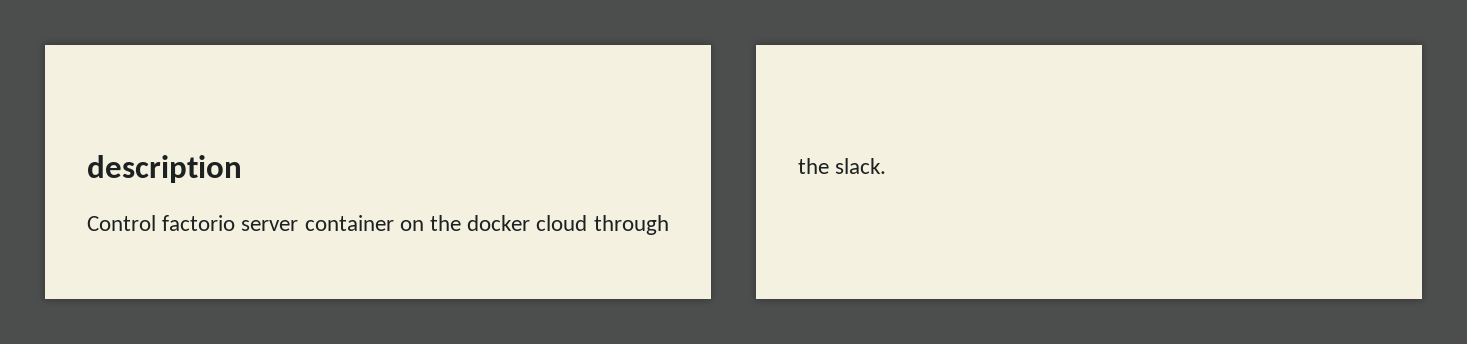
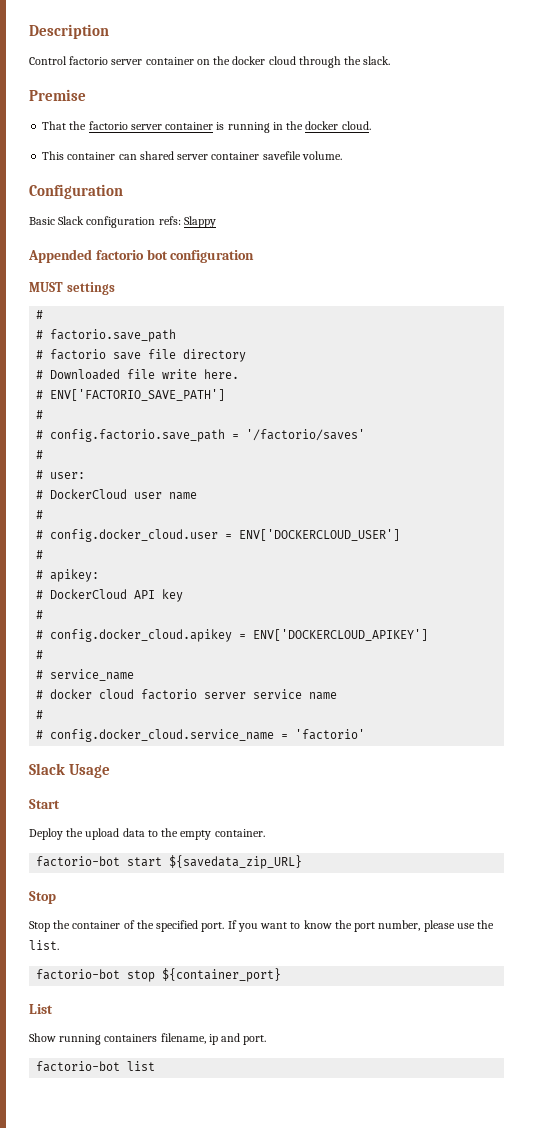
- description
+ Description
+ Premise
+ That the factorio server container is running in the docker cloud.
+ This container can shared server container savefile volume.
+ Configuration
+ Basic Slack configuration refs: Slappy
+ Appended factorio bot configuration
+ MUST settings
+ #
+ # factorio.save_path
+ # factorio save file directory
+ # Downloaded file write here.
+ # ENV['FACTORIO_SAVE_PATH']
+ #
+ # config.factorio.save_path = '/factorio/saves'
+ #
+ # user:
+ # DockerCloud user name
+ #
+ # config.docker_cloud.user = ENV['DOCKERCLOUD_USER']
+ #
+ # apikey:
+ # DockerCloud API key
+ #
+ # config.docker_cloud.apikey = ENV['DOCKERCLOUD_APIKEY']
+ #
+ # service_name
+ # docker cloud factorio server service name
+ #
+ # config.docker_cloud.service_name = 'factorio'
+ Slack Usage
+ Start
+ Deploy the upload data to the empty container.
+ factorio-bot start ${savedata_zip_URL}
+ Stop
+ Stop the container of the specified port. If you want to know the port number, please use the list.
+ factorio-bot stop ${container_port}
+ List
+ Show running containers filename, ip and port.
+ factorio-bot list

